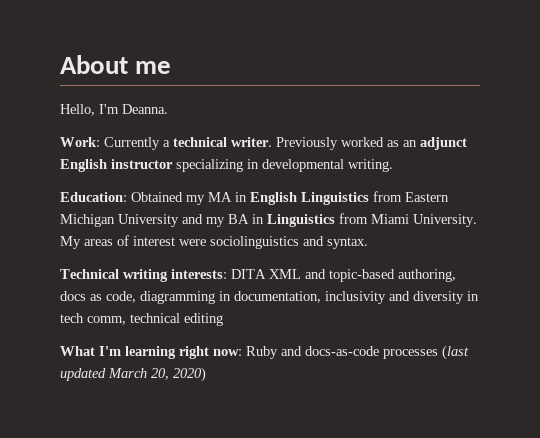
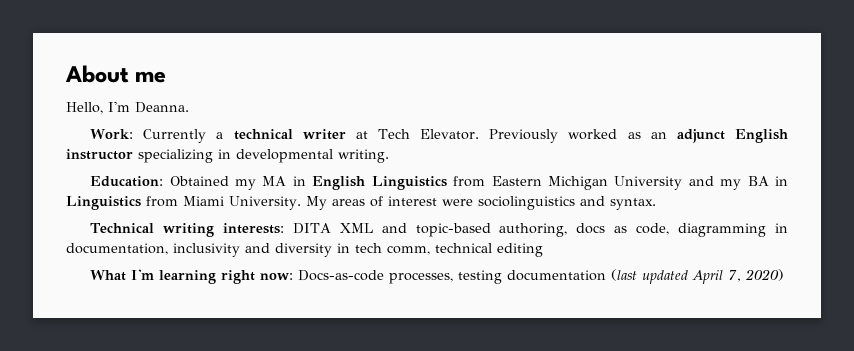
- Work: Currently a technical writer.
+ Work: Currently a technical writer at Tech Elevator.
- What I'm learning right now: Ruby and docs-as-code processes (last updated March 20, 2020)
+ What I'm learning right now: Docs-as-code processes, testing documentation (last updated April 7, 2020)

